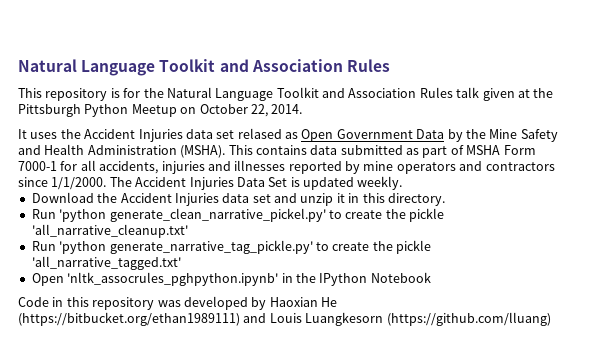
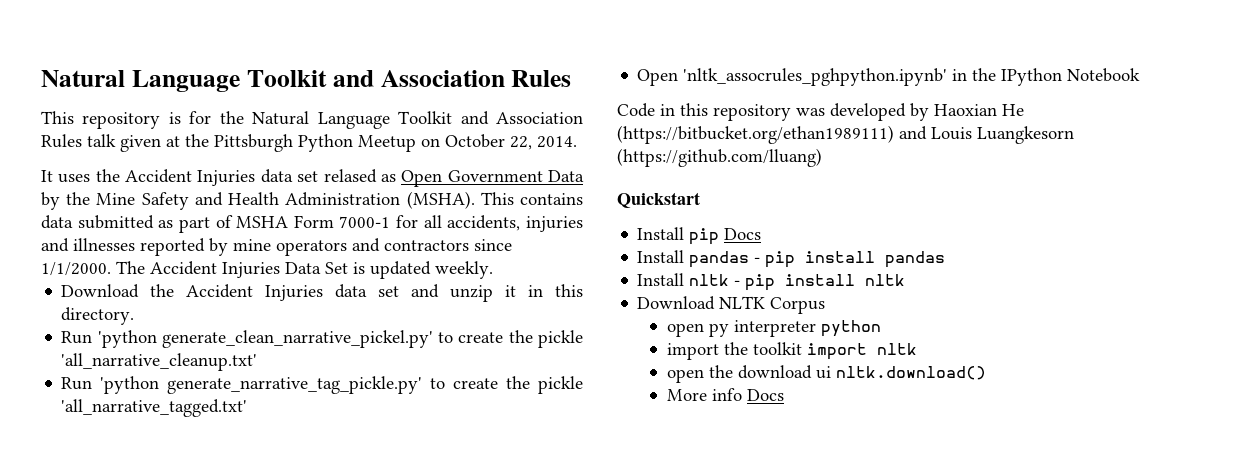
+ Quickstart
+ Install pip Docs
+ Install pandas - pip install pandas
+ Install nltk - pip install nltk
+ Download NLTK Corpus
+ open py interpreter python
+ import the toolkit import nltk
+ open the download ui nltk.download()
+ More info Docs

